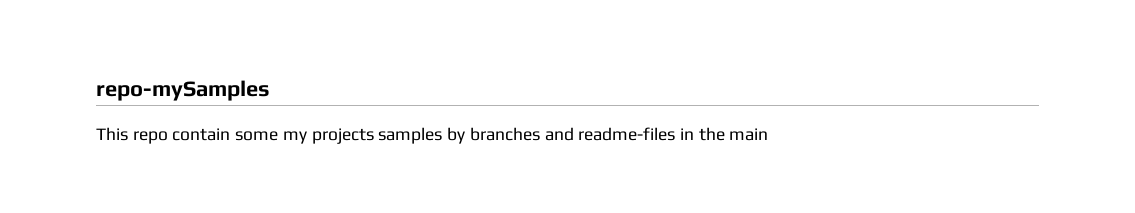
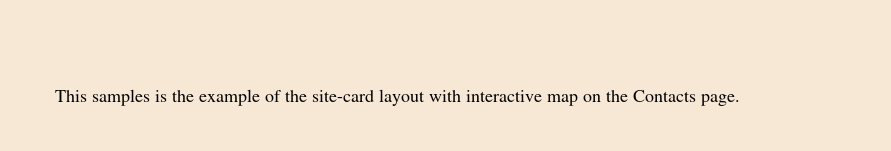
- repo-mySamples
- This repo contain some my projects samples by branches and readme-files in the main
+ This samples is the example of the site-card layout with interactive map on the Contacts page.

